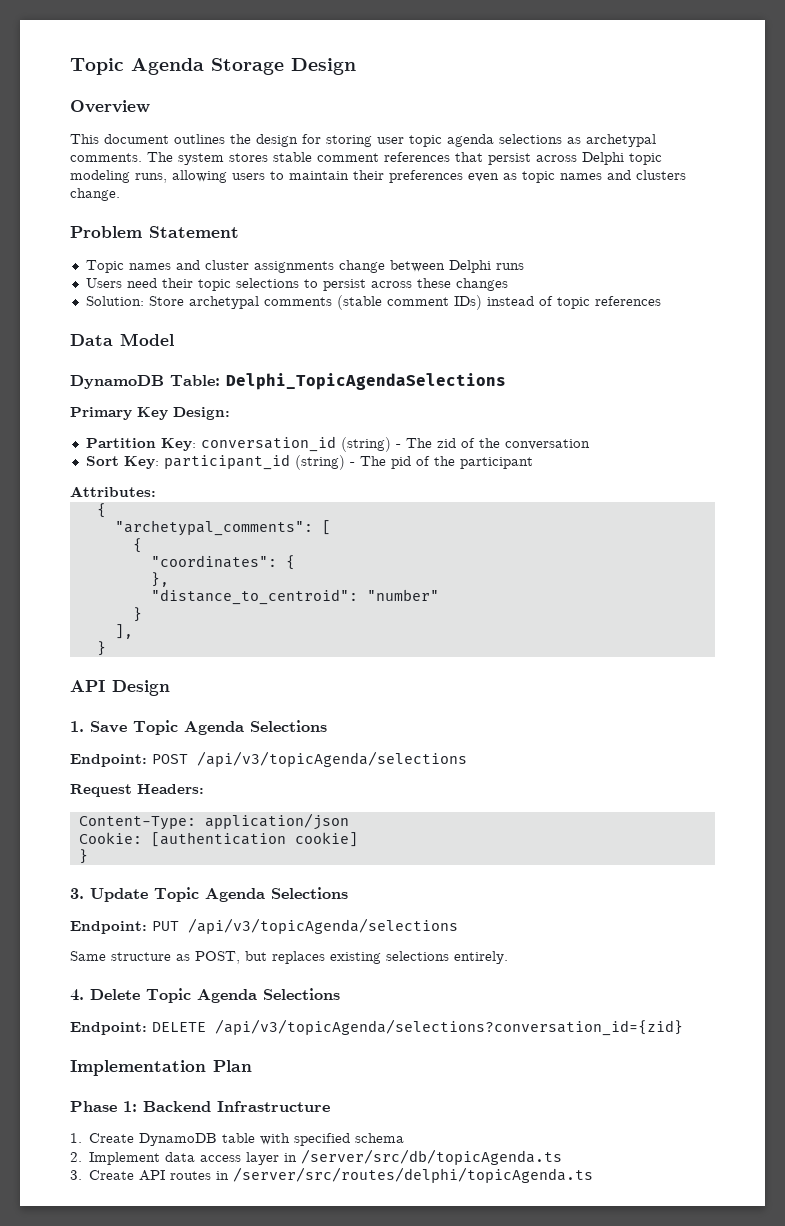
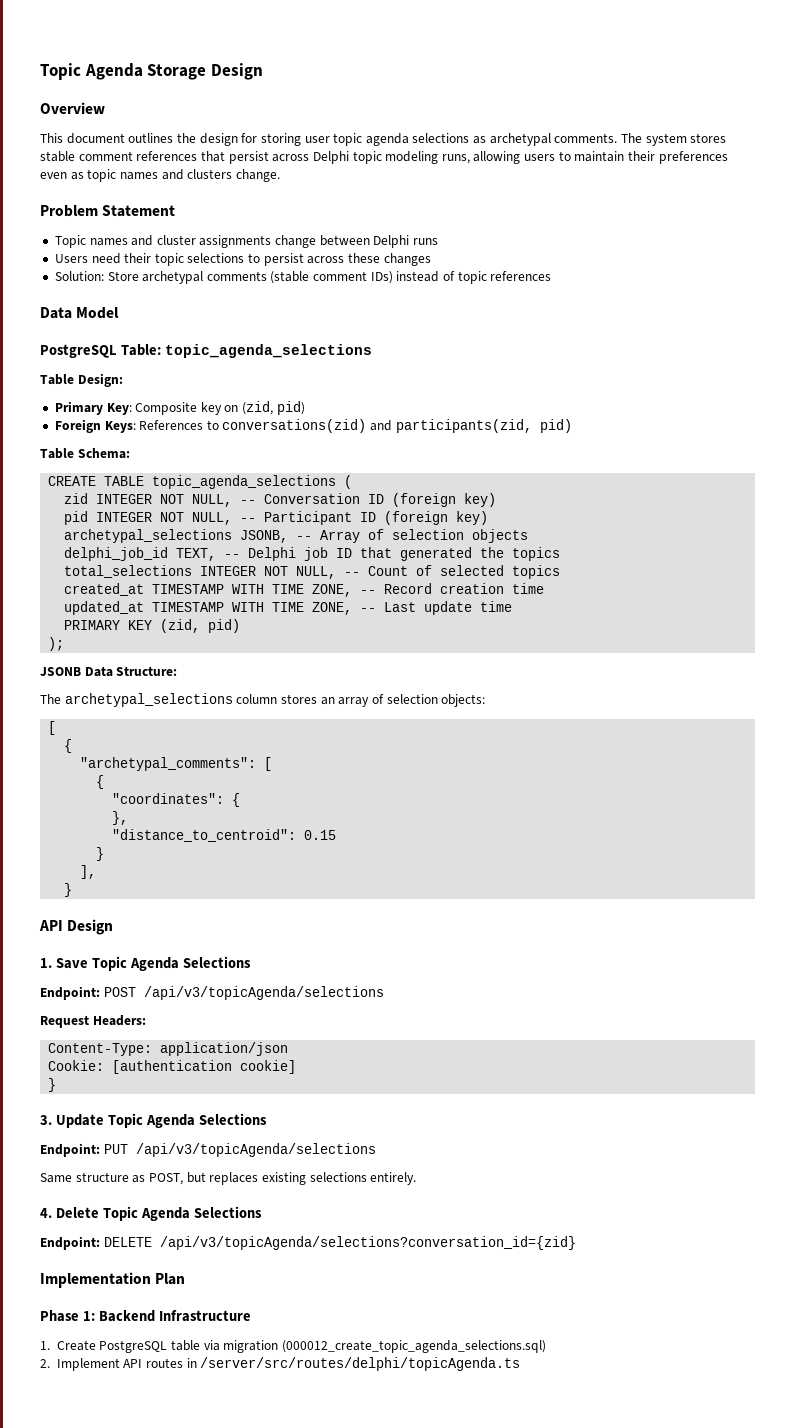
- DynamoDB Table: Delphi_TopicAgendaSelections
- Primary Key Design:
- Partition Key: conversation_id (string) - The zid of the conversation
- Sort Key: participant_id (string) - The pid of the participant
- Attributes:
+ PostgreSQL Table: topic_agenda_selections
+ Table Design:
+ Primary Key: Composite key on (zid, pid)
+ Foreign Keys: References to conversations(zid) and participants(zid, pid)
+ Table Schema:
+ CREATE TABLE topic_agenda_selections (
+ zid INTEGER NOT NULL, -- Conversation ID (foreign key)
+ pid INTEGER NOT NULL, -- Participant ID (foreign key)
+ archetypal_selections JSONB, -- Array of selection objects
+ delphi_job_id TEXT, -- Delphi job ID that generated the topics
+ total_selections INTEGER NOT NULL, -- Count of selected topics
+ created_at TIMESTAMP WITH TIME ZONE, -- Record creation time
+ updated_at TIMESTAMP WITH TIME ZONE, -- Last update time
+ PRIMARY KEY (zid, pid)
+ );
+ JSONB Data Structure:
+ The archetypal_selections column stores an array of selection objects:
+ [
- "distance_to_centroid": "number"
+ "distance_to_centroid": 0.15
- 1. Create DynamoDB table with specified schema
- 2. Implement data access layer in /server/src/db/topicAgenda.ts
- 3. Create API routes in /server/src/routes/delphi/topicAgenda.ts
+ 1. Create PostgreSQL table via migration (000012_create_topic_agenda_selections.sql)
+ 2. Implement API routes in /server/src/routes/delphi/topicAgenda.ts

